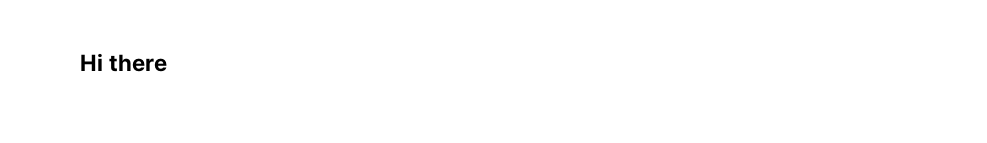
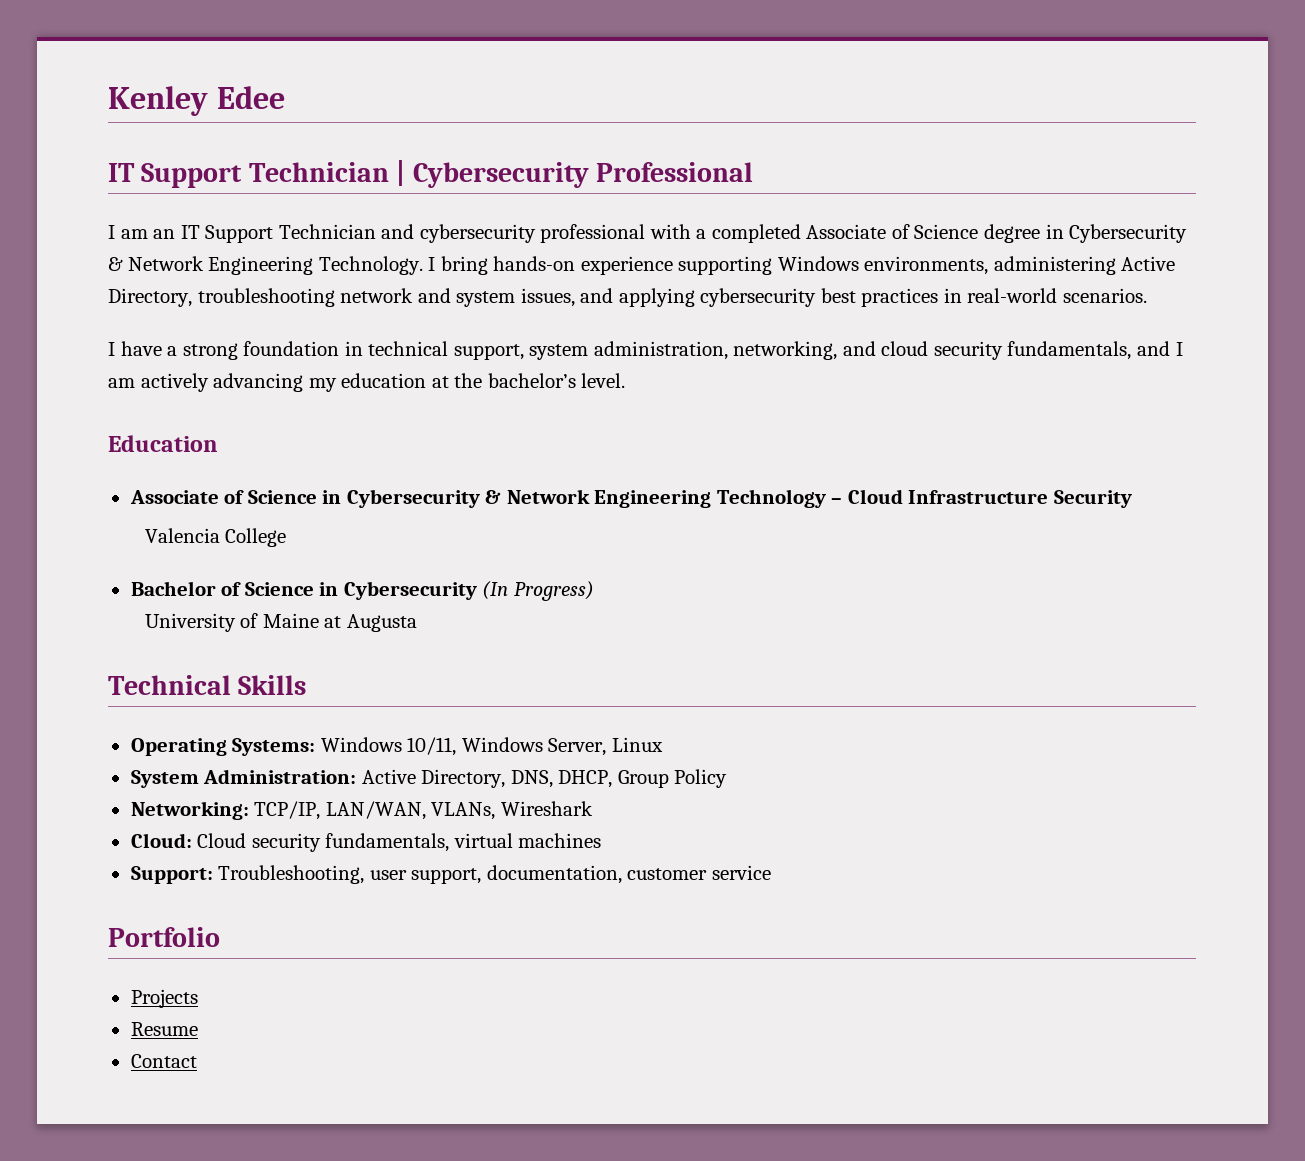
- Hi there
+ Kenley Edee
+ IT Support Technician | Cybersecurity Professional
+ I am an IT Support Technician and cybersecurity professional with a completed Associate of Science degree in Cybersecurity & Network Engineering Technology. I bring hands-on experience supporting Windows environments, administering Active Directory, troubleshooting network and system issues, and applying cybersecurity best practices in real-world scenarios.
+ I have a strong foundation in technical support, system administration, networking, and cloud security fundamentals, and I am actively advancing my education at the bachelor’s level.
+ Education
+ Associate of Science in Cybersecurity & Network Engineering Technology – Cloud Infrastructure Security
+ Valencia College
+ Bachelor of Science in Cybersecurity (In Progress)
+ University of Maine at Augusta
+ Technical Skills
+ Operating Systems: Windows 10/11, Windows Server, Linux
+ System Administration: Active Directory, DNS, DHCP, Group Policy
+ Networking: TCP/IP, LAN/WAN, VLANs, Wireshark
+ Cloud: Cloud security fundamentals, virtual machines
+ Support: Troubleshooting, user support, documentation, customer service
+ Portfolio
+ Projects
+ Resume
+ Contact

